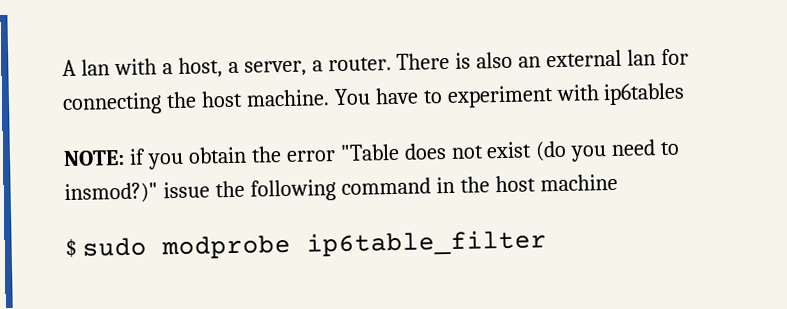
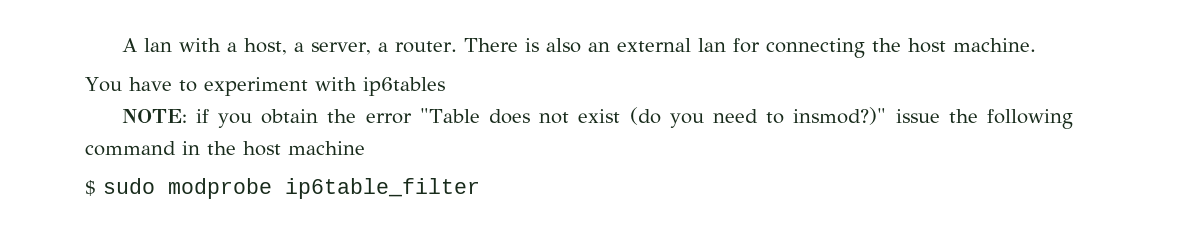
- There is also an external lan for connecting the host machine. You have to experiment with ip6tables
+ There is also an external lan for connecting the host machine.
+ You have to experiment with ip6tables

